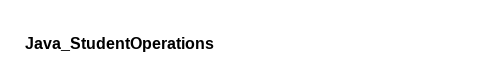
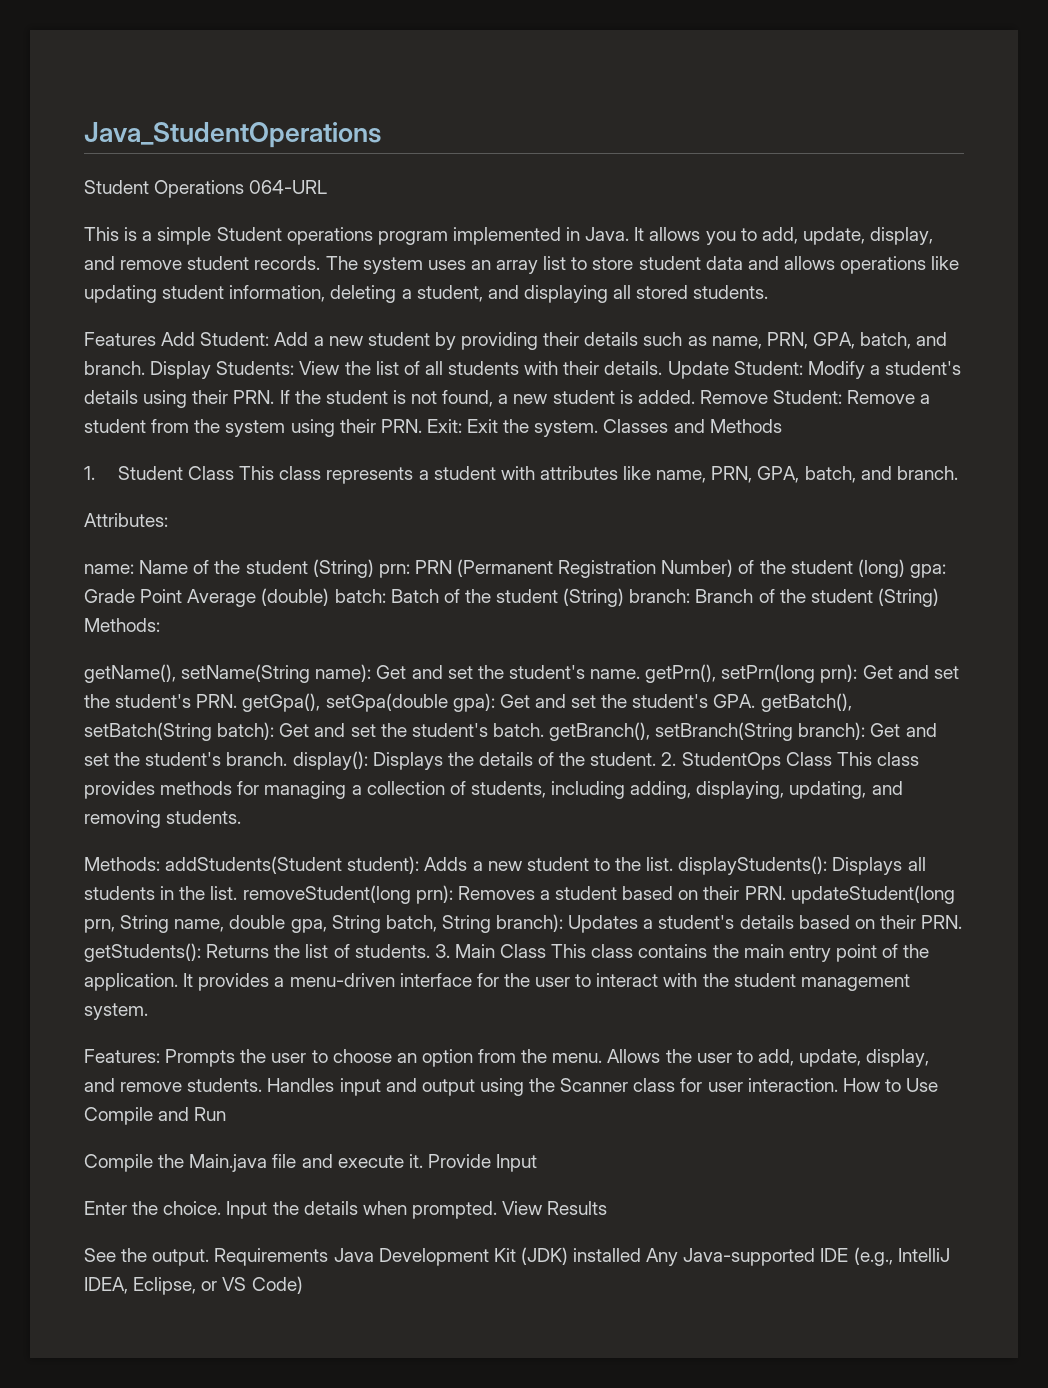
+ Student Operations 064-URL
+ This is a simple Student operations program implemented in Java. It allows you to add, update, display, and remove student records. The system uses an array list to store student data and allows operations like updating student information, deleting a student, and displaying all stored students.
+ Features Add Student: Add a new student by providing their details such as name, PRN, GPA, batch, and branch. Display Students: View the list of all students with their details. Update Student: Modify a student's details using their PRN. If the student is not found, a new student is added. Remove Student: Remove a student from the system using their PRN. Exit: Exit the system. Classes and Methods
+ 1. Student Class This class represents a student with attributes like name, PRN, GPA, batch, and branch.
+ Attributes:
+ name: Name of the student (String) prn: PRN (Permanent Registration Number) of the student (long) gpa: Grade Point Average (double) batch: Batch of the student (String) branch: Branch of the student (String) Methods:
+ getName(), setName(String name): Get and set the student's name. getPrn(), setPrn(long prn): Get and set the student's PRN. getGpa(), setGpa(double gpa): Get and set the student's GPA. getBatch(), setBatch(String batch): Get and set the student's batch. getBranch(), setBranch(String branch): Get and set the student's branch. display(): Displays the details of the student. 2. StudentOps Class This class provides methods for managing a collection of students, including adding, displaying, updating, and removing students.
+ Methods: addStudents(Student student): Adds a new student to the list. displayStudents(): Displays all students in the list. removeStudent(long prn): Removes a student based on their PRN. updateStudent(long prn, String name, double gpa, String batch, String branch): Updates a student's details based on their PRN. getStudents(): Returns the list of students. 3. Main Class This class contains the main entry point of the application. It provides a menu-driven interface for the user to interact with the student management system.
+ Features: Prompts the user to choose an option from the menu. Allows the user to add, update, display, and remove students. Handles input and output using the Scanner class for user interaction. How to Use Compile and Run
+ Compile the Main.java file and execute it. Provide Input
+ Enter the choice. Input the details when prompted. View Results
+ See the output. Requirements Java Development Kit (JDK) installed Any Java-supported IDE (e.g., IntelliJ IDEA, Eclipse, or VS Code)

